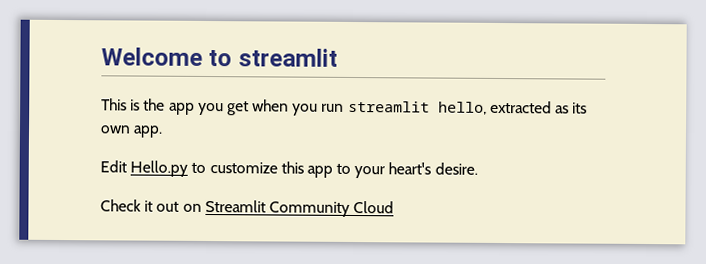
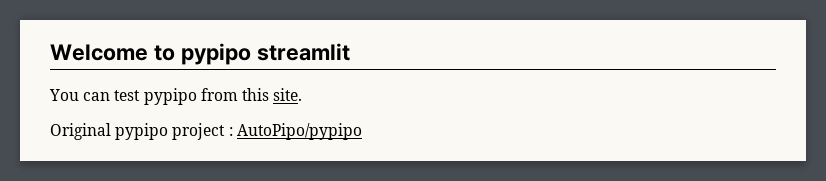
- Welcome to streamlit
+ Welcome to pypipo streamlit
- This is the app you get when you run streamlit hello, extracted as its own app.
- Edit Hello.py to customize this app to your heart's desire.
- Check it out on Streamlit Community Cloud
+ You can test pypipo from this site.
+ Original pypipo project : AutoPipo/pypipo

